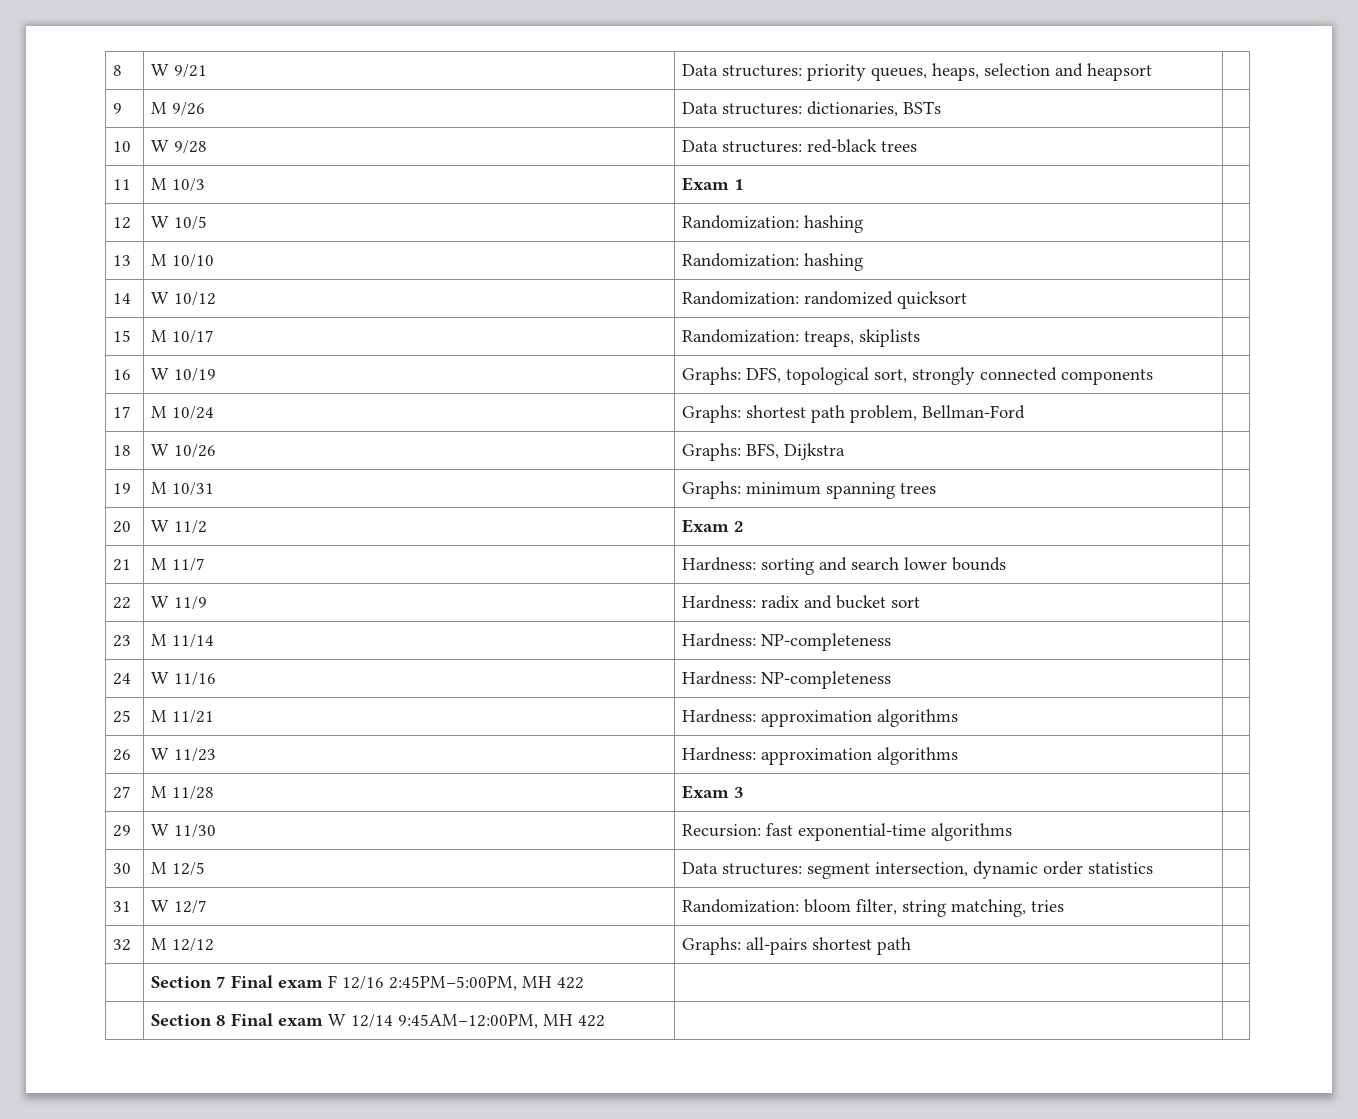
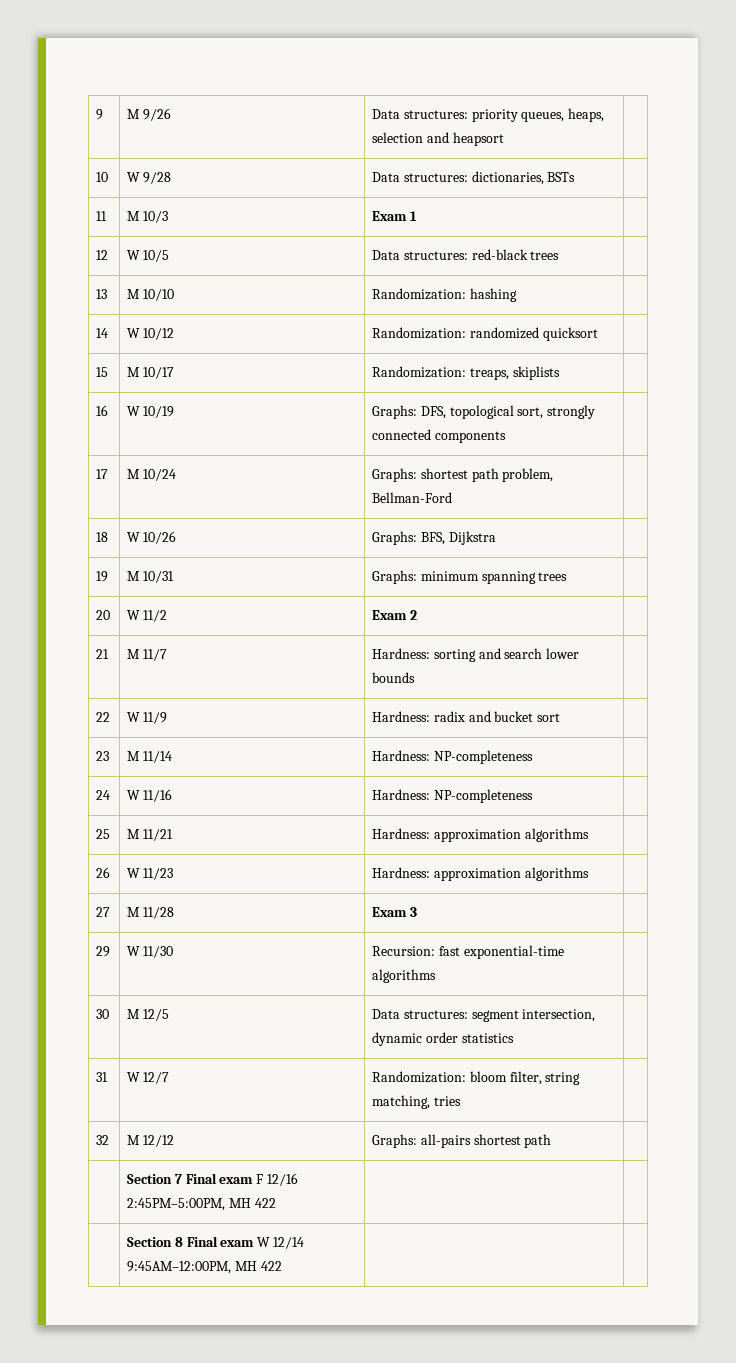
- 8 | W 9/21 | Data structures: priority queues, heaps, selection and heapsort |
+ 9 | M 9/26 | Data structures: priority queues, heaps, selection and heapsort |
- 9 | M 9/26 | Data structures: dictionaries, BSTs |
- 10 | W 9/28 | Data structures: red-black trees |
+ 10 | W 9/28 | Data structures: dictionaries, BSTs |
- 12 | W 10/5 | Randomization: hashing |
+ 12 | W 10/5 | Data structures: red-black trees |

